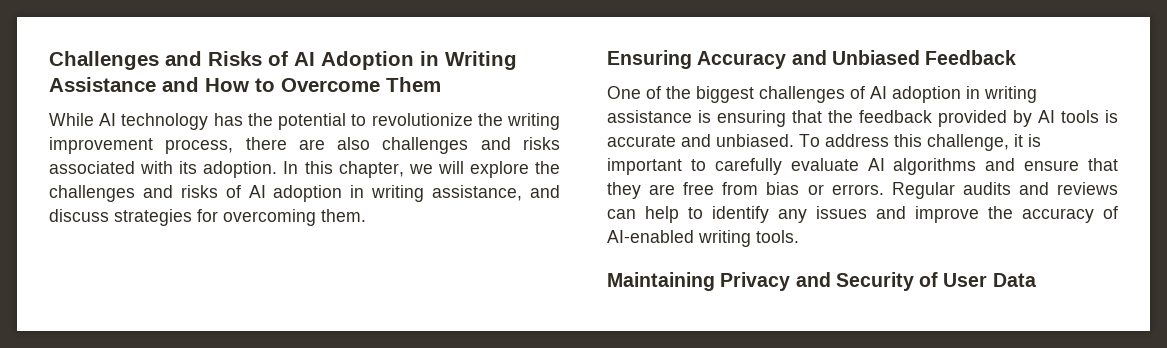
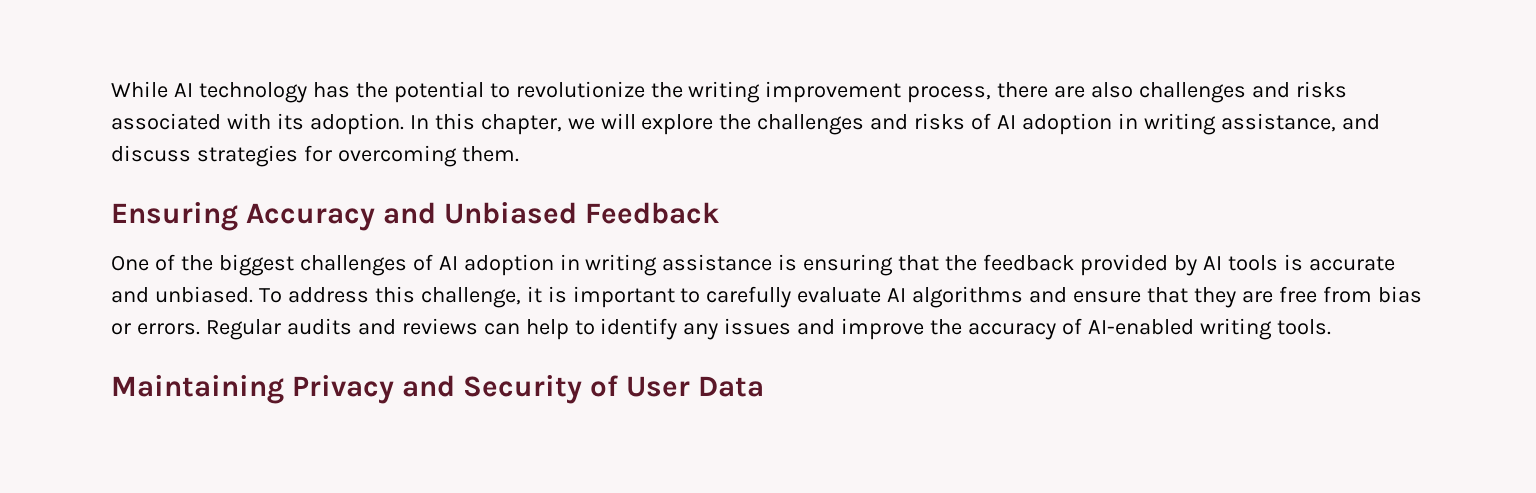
- Challenges and Risks of AI Adoption in Writing Assistance and How to Overcome Them

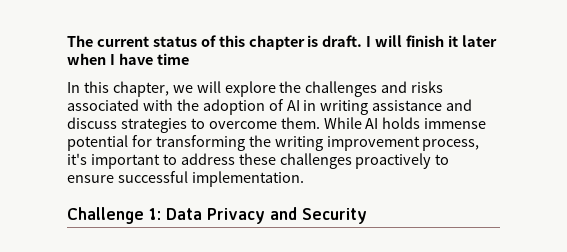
- While AI technology has the potential to revolutionize the writing improvement process, there are also challenges and risks associated with its adoption. In this chapter, we will explore the challenges and risks of AI adoption in writing assistance, and discuss strategies for overcoming them.
- Ensuring Accuracy and Unbiased Feedback
- One of the biggest challenges of AI adoption in writing assistance is ensuring that the feedback provided by AI tools is accurate and unbiased. To address this challenge, it is important to carefully evaluate AI algorithms and ensure that they are free from bias or errors. Regular audits and reviews can help to identify any issues and improve the accuracy of AI-enabled writing tools.
- Maintaining Privacy and Security of User Data
+ The current status of this chapter is draft. I will finish it later when I have time
+ In this chapter, we will explore the challenges and risks associated with the adoption of AI in writing assistance and discuss strategies to overcome them. While AI holds immense potential for transforming the writing improvement process, it's important to address these challenges proactively to ensure successful implementation.
+ Challenge 1: Data Privacy and Security

